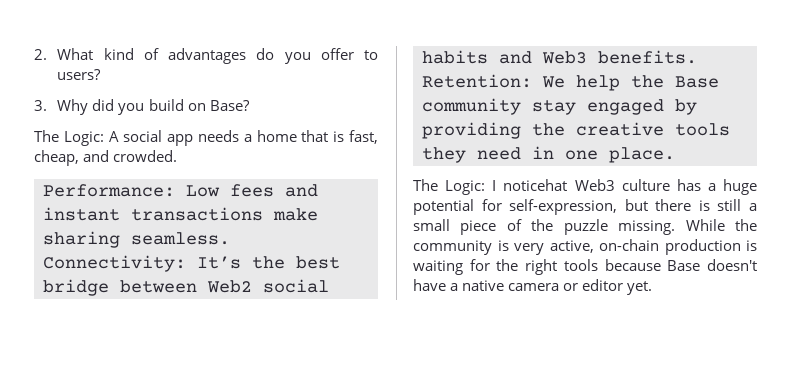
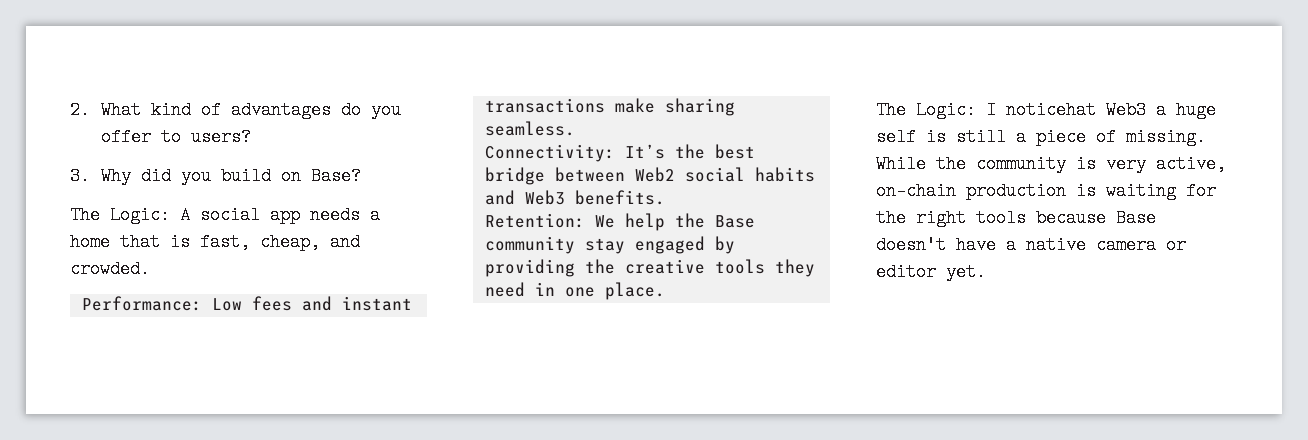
- The Logic: I noticehat Web3 culture has a huge potential for self-expression, but there is still a small piece of the puzzle missing.
+ The Logic: I noticehat Web3 a huge self is still a piece of missing.

